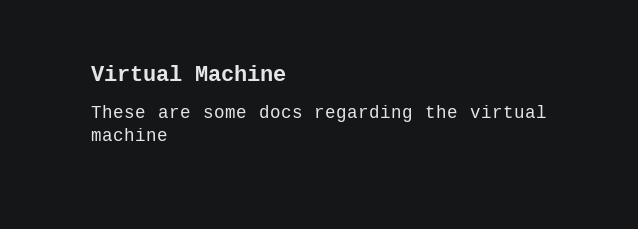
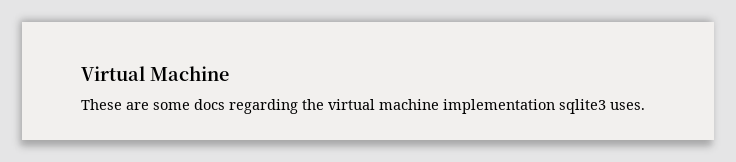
- These are some docs regarding the virtual machine
+ These are some docs regarding the virtual machine implementation sqlite3 uses.

